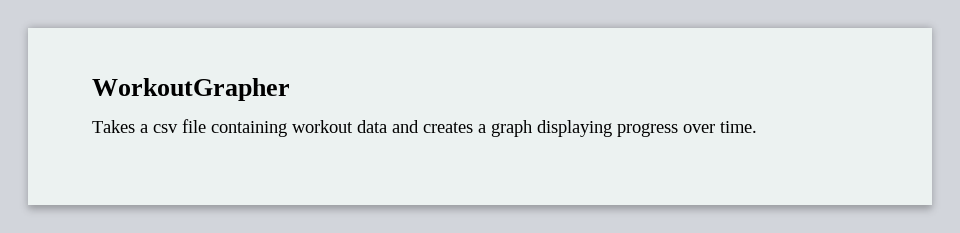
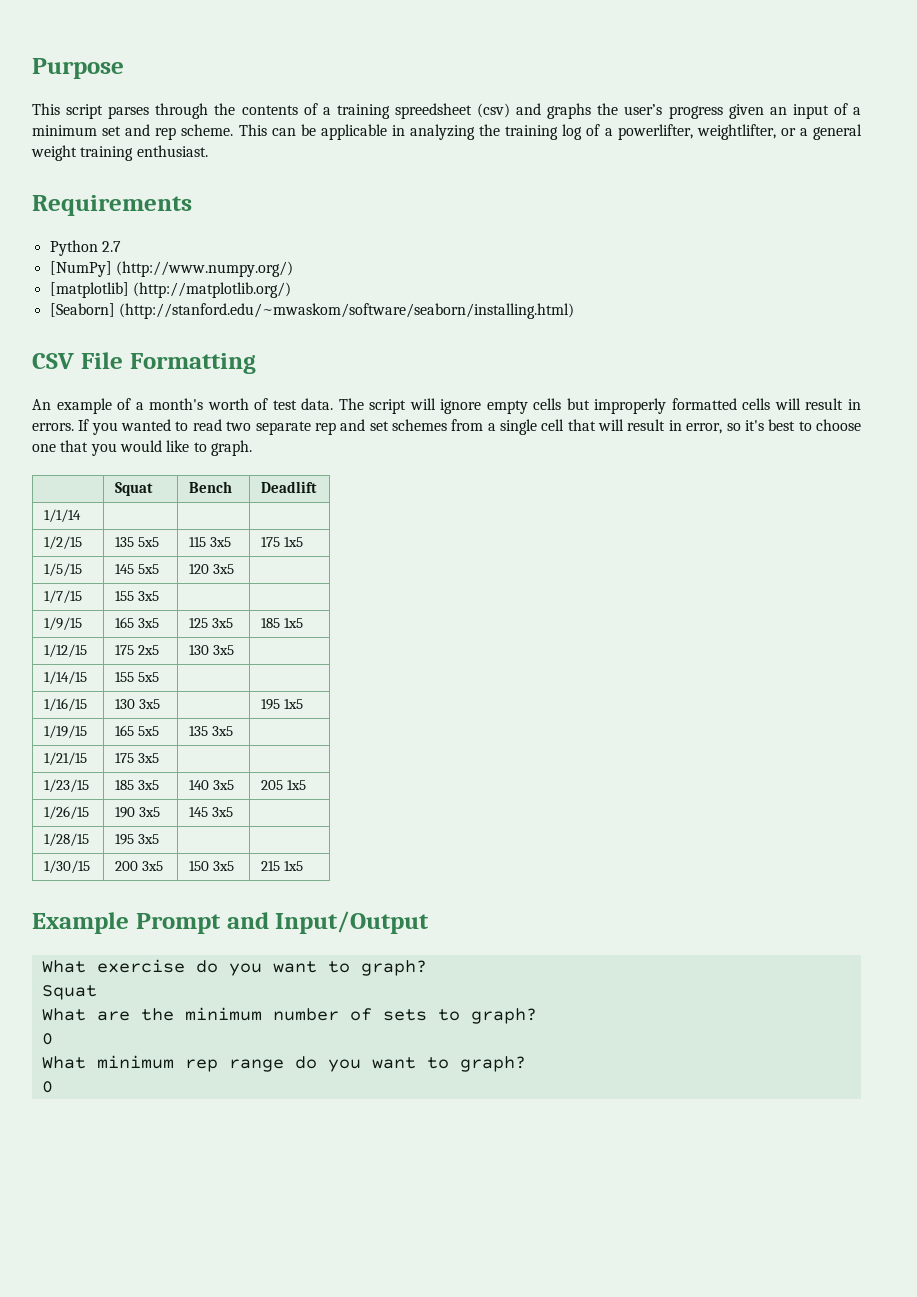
- WorkoutGrapher
- Takes a csv file containing workout data and creates a graph displaying progress over time.
+ Purpose
+ This script parses through the contents of a training spreedsheet (csv) and graphs the user’s progress given an input of a minimum set and rep scheme. This can be applicable in analyzing the training log of a powerlifter, weightlifter, or a general weight training enthusiast.
+ Requirements
+ Python 2.7
+ [NumPy] (http://www.numpy.org/)
+ [matplotlib] (http://matplotlib.org/)
+ [Seaborn] (http://stanford.edu/~mwaskom/software/seaborn/installing.html)
+ CSV File Formatting
+ An example of a month's worth of test data. The script will ignore empty cells but improperly formatted cells will result in errors. If you wanted to read two separate rep and set schemes from a single cell that will result in error, so it's best to choose one that you would like to graph.
+ | Squat | Bench | Deadlift
+ 1/1/14 | | |
+ 1/2/15 | 135 5x5 | 115 3x5 | 175 1x5
+ 1/5/15 | 145 5x5 | 120 3x5 |
+ 1/7/15 | 155 3x5 | |
+ 1/9/15 | 165 3x5 | 125 3x5 | 185 1x5
+ 1/12/15 | 175 2x5 | 130 3x5 |
+ 1/14/15 | 155 5x5 | |
+ 1/16/15 | 130 3x5 | | 195 1x5
+ 1/19/15 | 165 5x5 | 135 3x5 |
+ 1/21/15 | 175 3x5 | |
+ 1/23/15 | 185 3x5 | 140 3x5 | 205 1x5
+ 1/26/15 | 190 3x5 | 145 3x5 |
+ 1/28/15 | 195 3x5 | |
+ 1/30/15 | 200 3x5 | 150 3x5 | 215 1x5
+ Example Prompt and Input/Output
+ What exercise do you want to graph?
+ Squat
+ What are the minimum number of sets to graph?
+ 0
+ What minimum rep range do you want to graph?
+ 0

